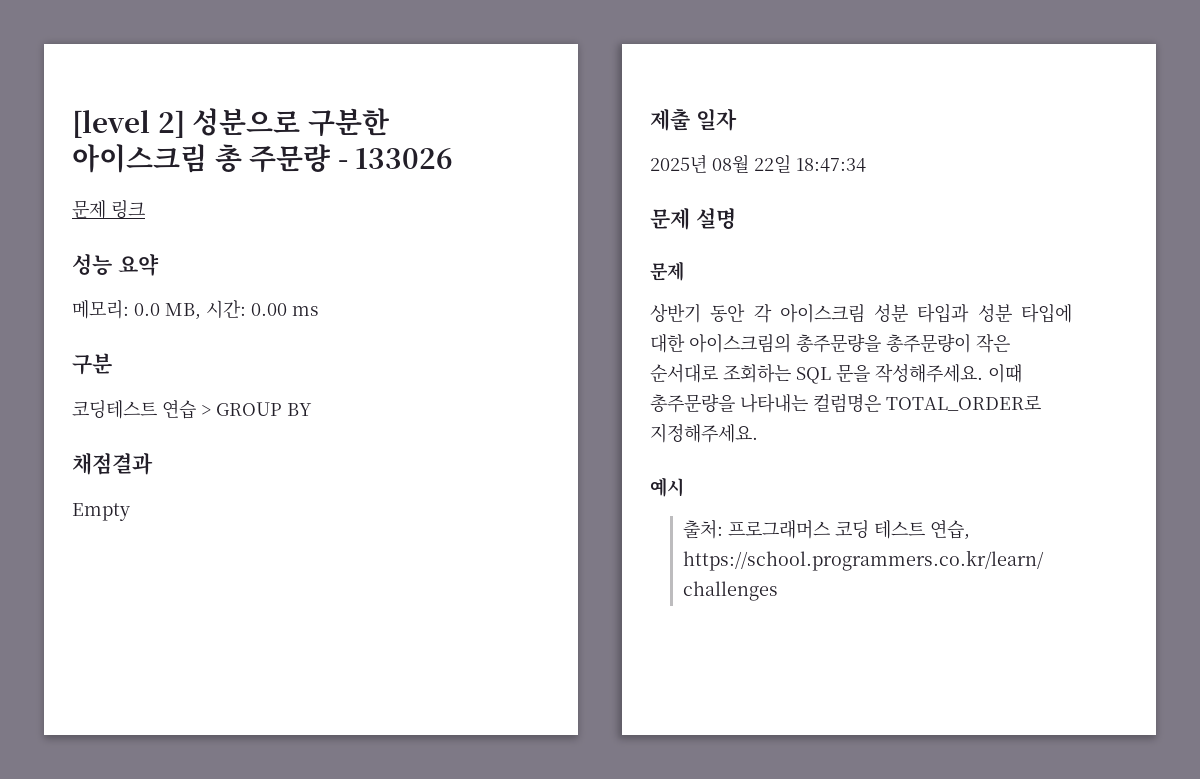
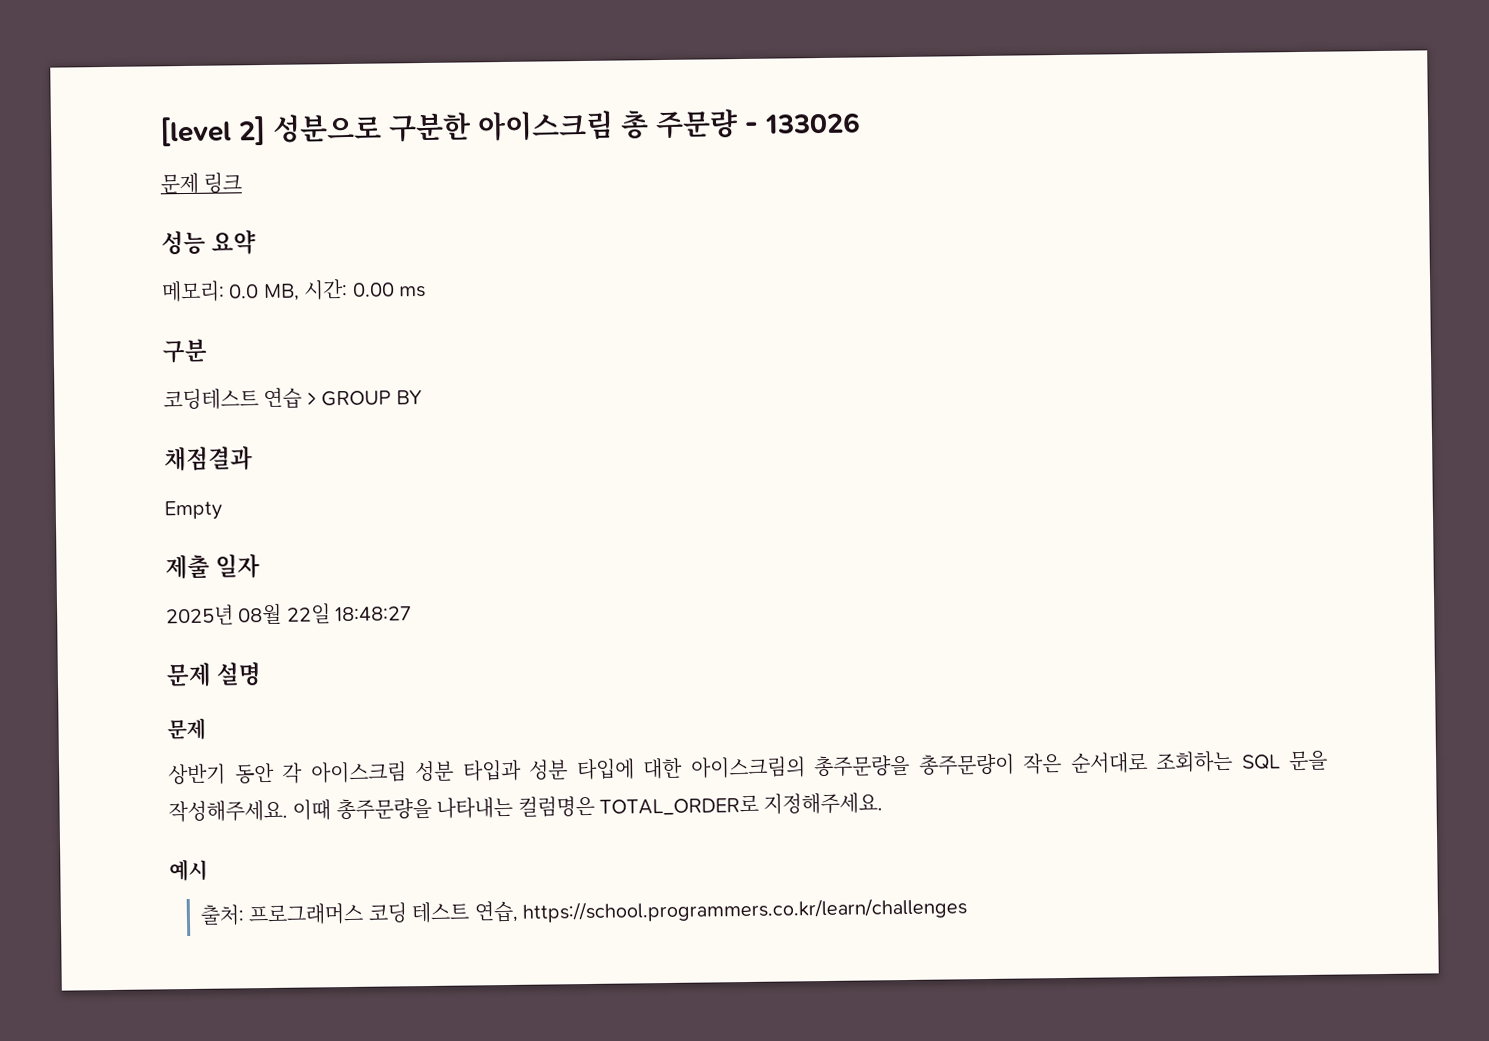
- 2025년 08월 22일 18:47:34
+ 2025년 08월 22일 18:48:27

